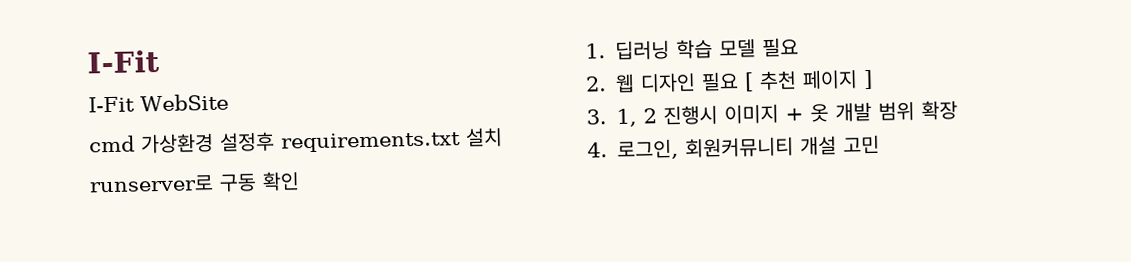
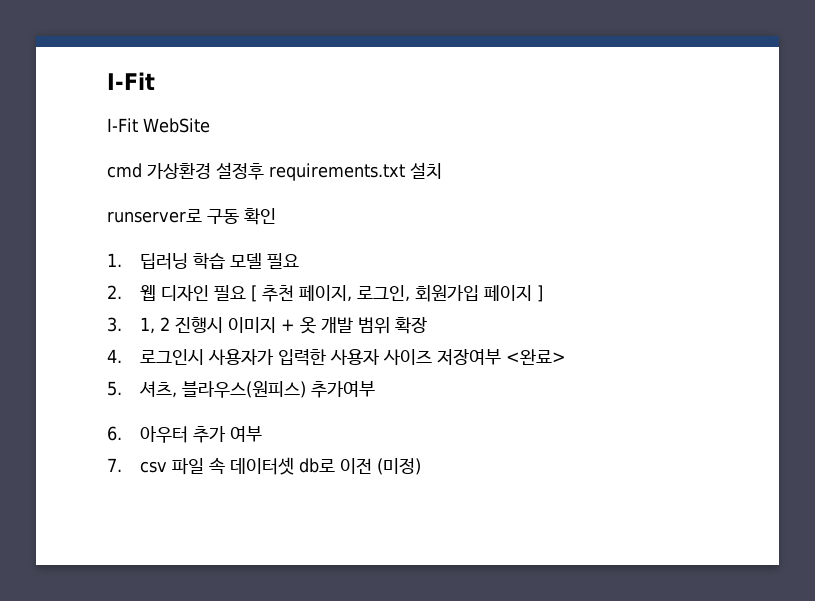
- 2. 웹 디자인 필요 [ 추천 페이지 ]
+ 2. 웹 디자인 필요 [ 추천 페이지, 로그인, 회원가입 페이지 ]
- 4. 로그인, 회원커뮤니티 개설 고민
+ 4. 로그인시 사용자가 입력한 사용자 사이즈 저장여부 <완료>
+ 5. 셔츠, 블라우스(원피스) 추가여부
+ 6. 아우터 추가 여부
+ 7. csv 파일 속 데이터셋 db로 이전 (미정)

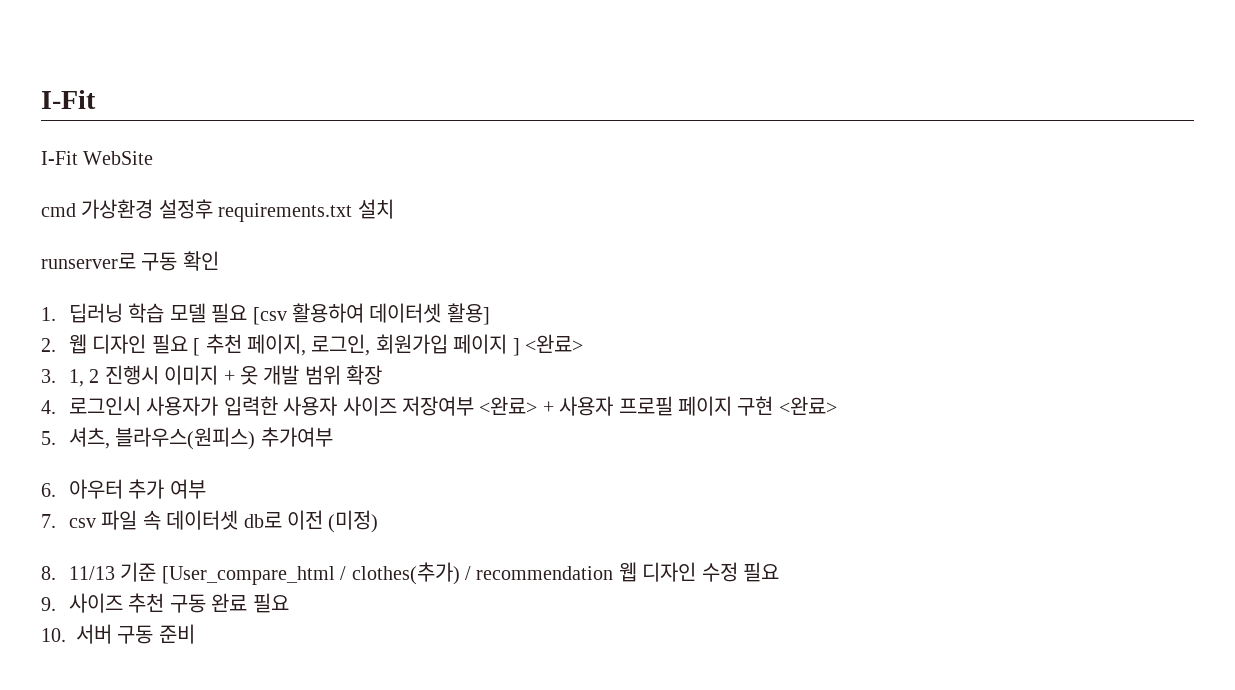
- 1. 딥러닝 학습 모델 필요
+ 1. 딥러닝 학습 모델 필요 [csv 활용하여 데이터셋 활용]
- 2. 웹 디자인 필요 [ 추천 페이지, 로그인, 회원가입 페이지 ]
+ 2. 웹 디자인 필요 [ 추천 페이지, 로그인, 회원가입 페이지 ] <완료>
- 4. 로그인시 사용자가 입력한 사용자 사이즈 저장여부 <완료>
+ 4. 로그인시 사용자가 입력한 사용자 사이즈 저장여부 <완료> + 사용자 프로필 페이지 구현 <완료>
+ 8. 11/13 기준 [User_compare_html / clothes(추가) / recommendation 웹 디자인 수정 필요
+ 9. 사이즈 추천 구동 완료 필요
+ 10. 서버 구동 준비

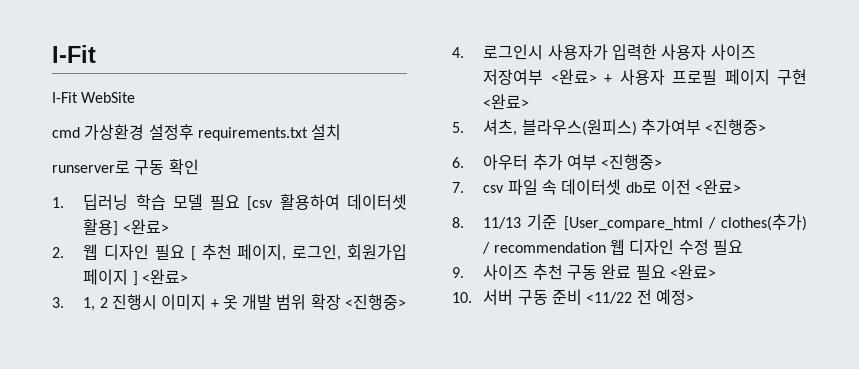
- 1. 딥러닝 학습 모델 필요 [csv 활용하여 데이터셋 활용]
+ 1. 딥러닝 학습 모델 필요 [csv 활용하여 데이터셋 활용] <완료>
- 3. 1, 2 진행시 이미지 + 옷 개발 범위 확장
+ 3. 1, 2 진행시 이미지 + 옷 개발 범위 확장 <진행중>
- 5. 셔츠, 블라우스(원피스) 추가여부
+ 5. 셔츠, 블라우스(원피스) 추가여부 <진행중>
- 6. 아우터 추가 여부
+ 6. 아우터 추가 여부 <진행중>
- 7. csv 파일 속 데이터셋 db로 이전 (미정)
+ 7. csv 파일 속 데이터셋 db로 이전 <완료>
- 9. 사이즈 추천 구동 완료 필요
+ 9. 사이즈 추천 구동 완료 필요 <완료>
- 10. 서버 구동 준비
+ 10. 서버 구동 준비 <11/22 전 예정>

